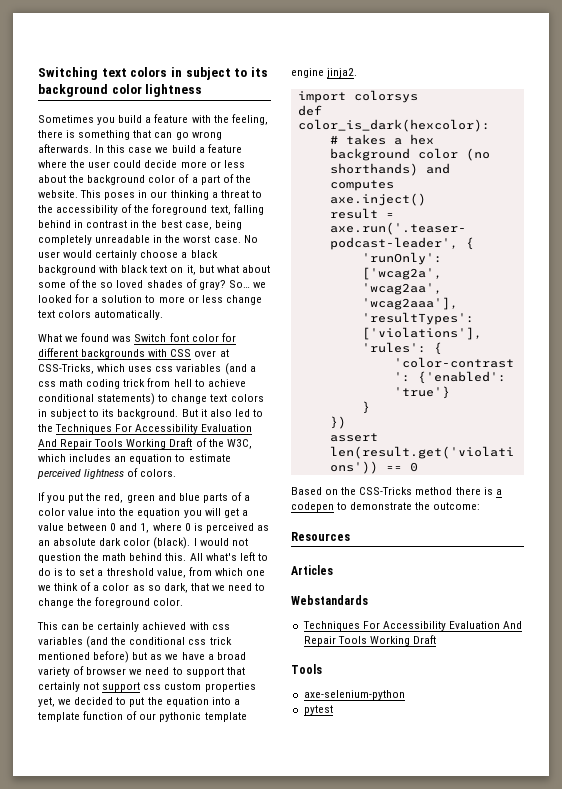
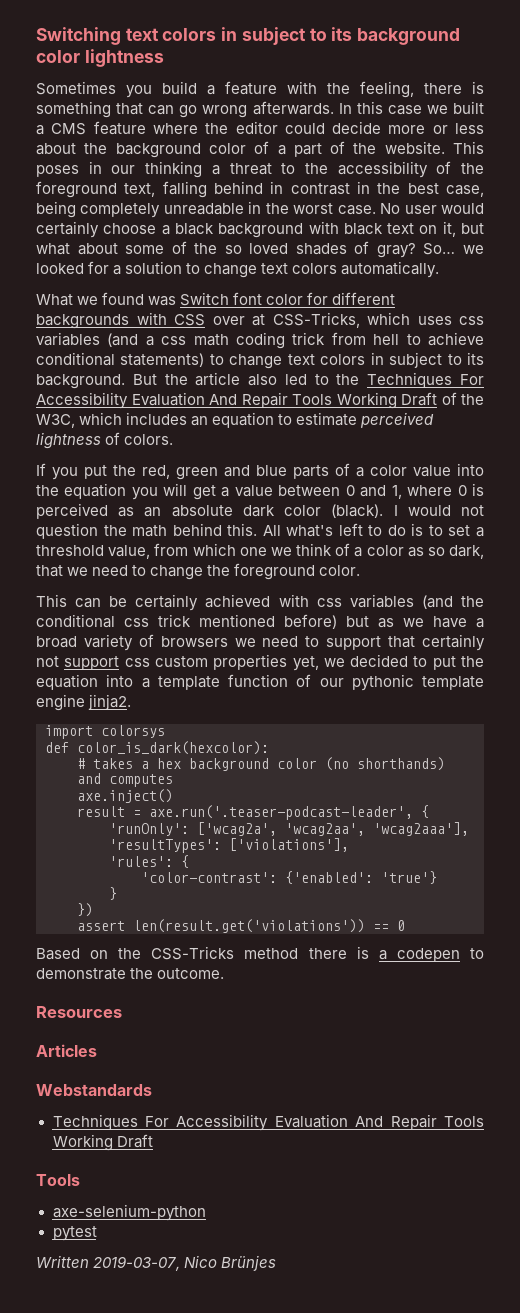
- In this case we build a feature where the user could decide more or less about the background color of a part of the website.
+ In this case we built a CMS feature where the editor could decide more or less about the background color of a part of the website.
- So… we looked for a solution to more or less change text colors automatically.
+ So… we looked for a solution to change text colors automatically.
- But it also led to the Techniques For Accessibility Evaluation And Repair Tools Working Draft of the W3C, which includes an equation to estimate perceived lightness of colors.
+ But the article also led to the Techniques For Accessibility Evaluation And Repair Tools Working Draft of the W3C, which includes an equation to estimate perceived lightness of colors.
- This can be certainly achieved with css variables (and the conditional css trick mentioned before) but as we have a broad variety of browser we need to support that certainly not support css custom properties yet, we decided to put the equation into a template function of our pythonic template engine jinja2.
+ This can be certainly achieved with css variables (and the conditional css trick mentioned before) but as we have a broad variety of browsers we need to support that certainly not support css custom properties yet, we decided to put the equation into a template function of our pythonic template engine jinja2.
- Based on the CSS-Tricks method there is a codepen to demonstrate the outcome:
+ Based on the CSS-Tricks method there is a codepen to demonstrate the outcome.
+ Written 2019-03-07, Nico Brünjes

